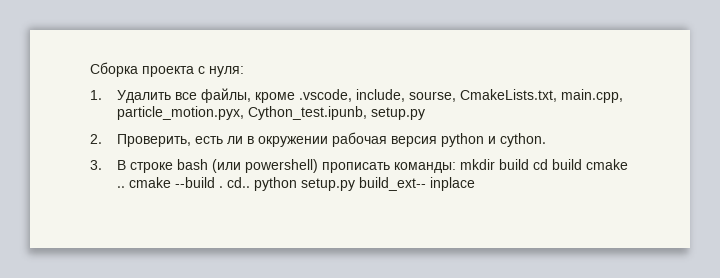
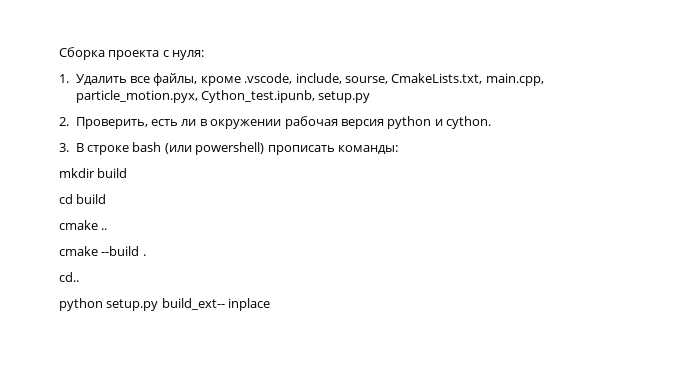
- 3. В строке bash (или powershell) прописать команды: mkdir build cd build cmake .. cmake --build . cd.. python setup.py build_ext-- inplace
+ 3. В строке bash (или powershell) прописать команды:
+ mkdir build
+ cd build
+ cmake ..
+ cmake --build .
+ cd..
+ python setup.py build_ext-- inplace

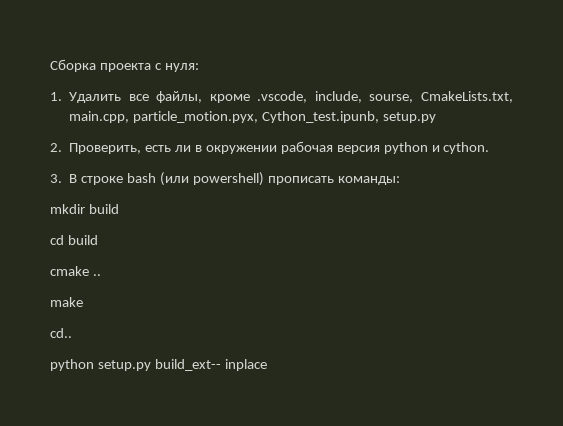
- cmake --build .
+ make

